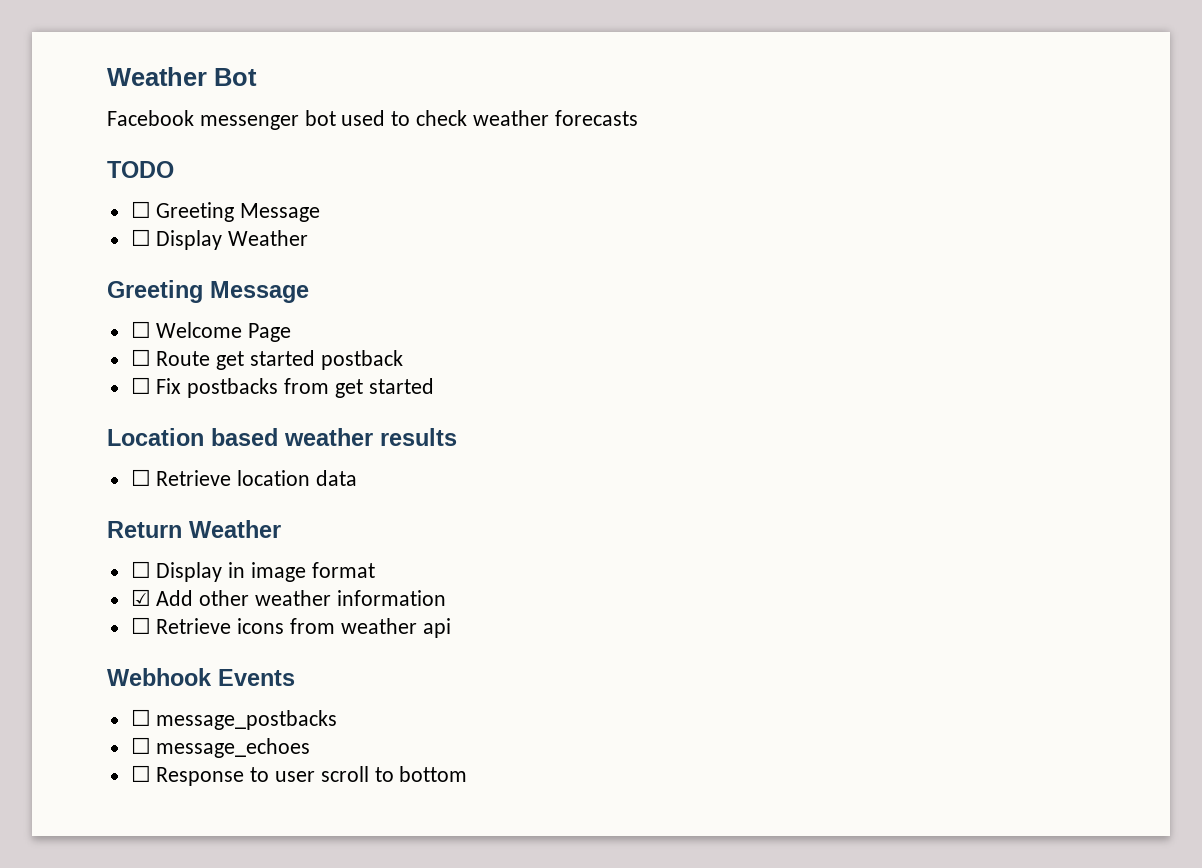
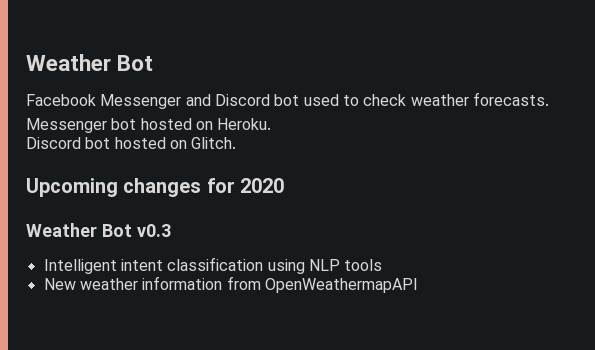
- Facebook messenger bot used to check weather forecasts
- TODO
- ☐ Greeting Message
- ☐ Display Weather
- Greeting Message
- ☐ Welcome Page
- ☐ Route get started postback
- ☐ Fix postbacks from get started
- Location based weather results
- ☐ Retrieve location data
- Return Weather
- ☐ Display in image format
- ☑ Add other weather information
- ☐ Retrieve icons from weather api
- Webhook Events
- ☐ message_postbacks
- ☐ message_echoes
- ☐ Response to user scroll to bottom
+ Facebook Messenger and Discord bot used to check weather forecasts.
+ Messenger bot hosted on Heroku.
+ Discord bot hosted on Glitch.
+ Upcoming changes for 2020
+ Weather Bot v0.3
+ Intelligent intent classification using NLP tools
+ New weather information from OpenWeathermapAPI

